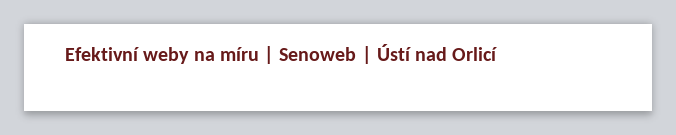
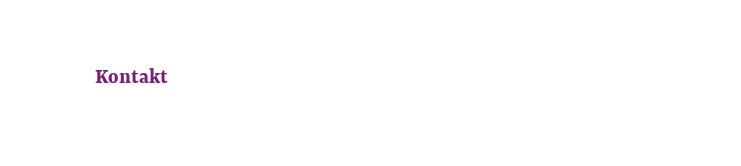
- Efektivní weby na míru | Senoweb | Ústí nad Orlicí
+ Kontakt

